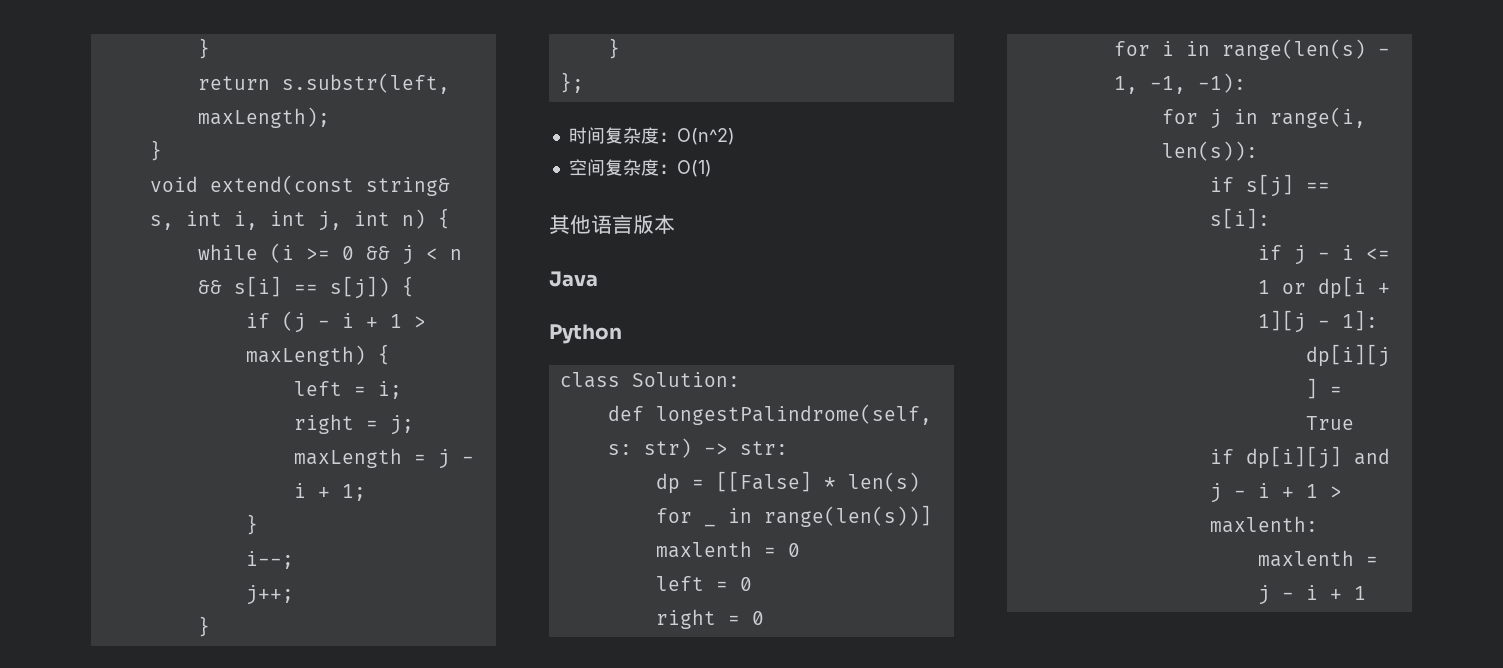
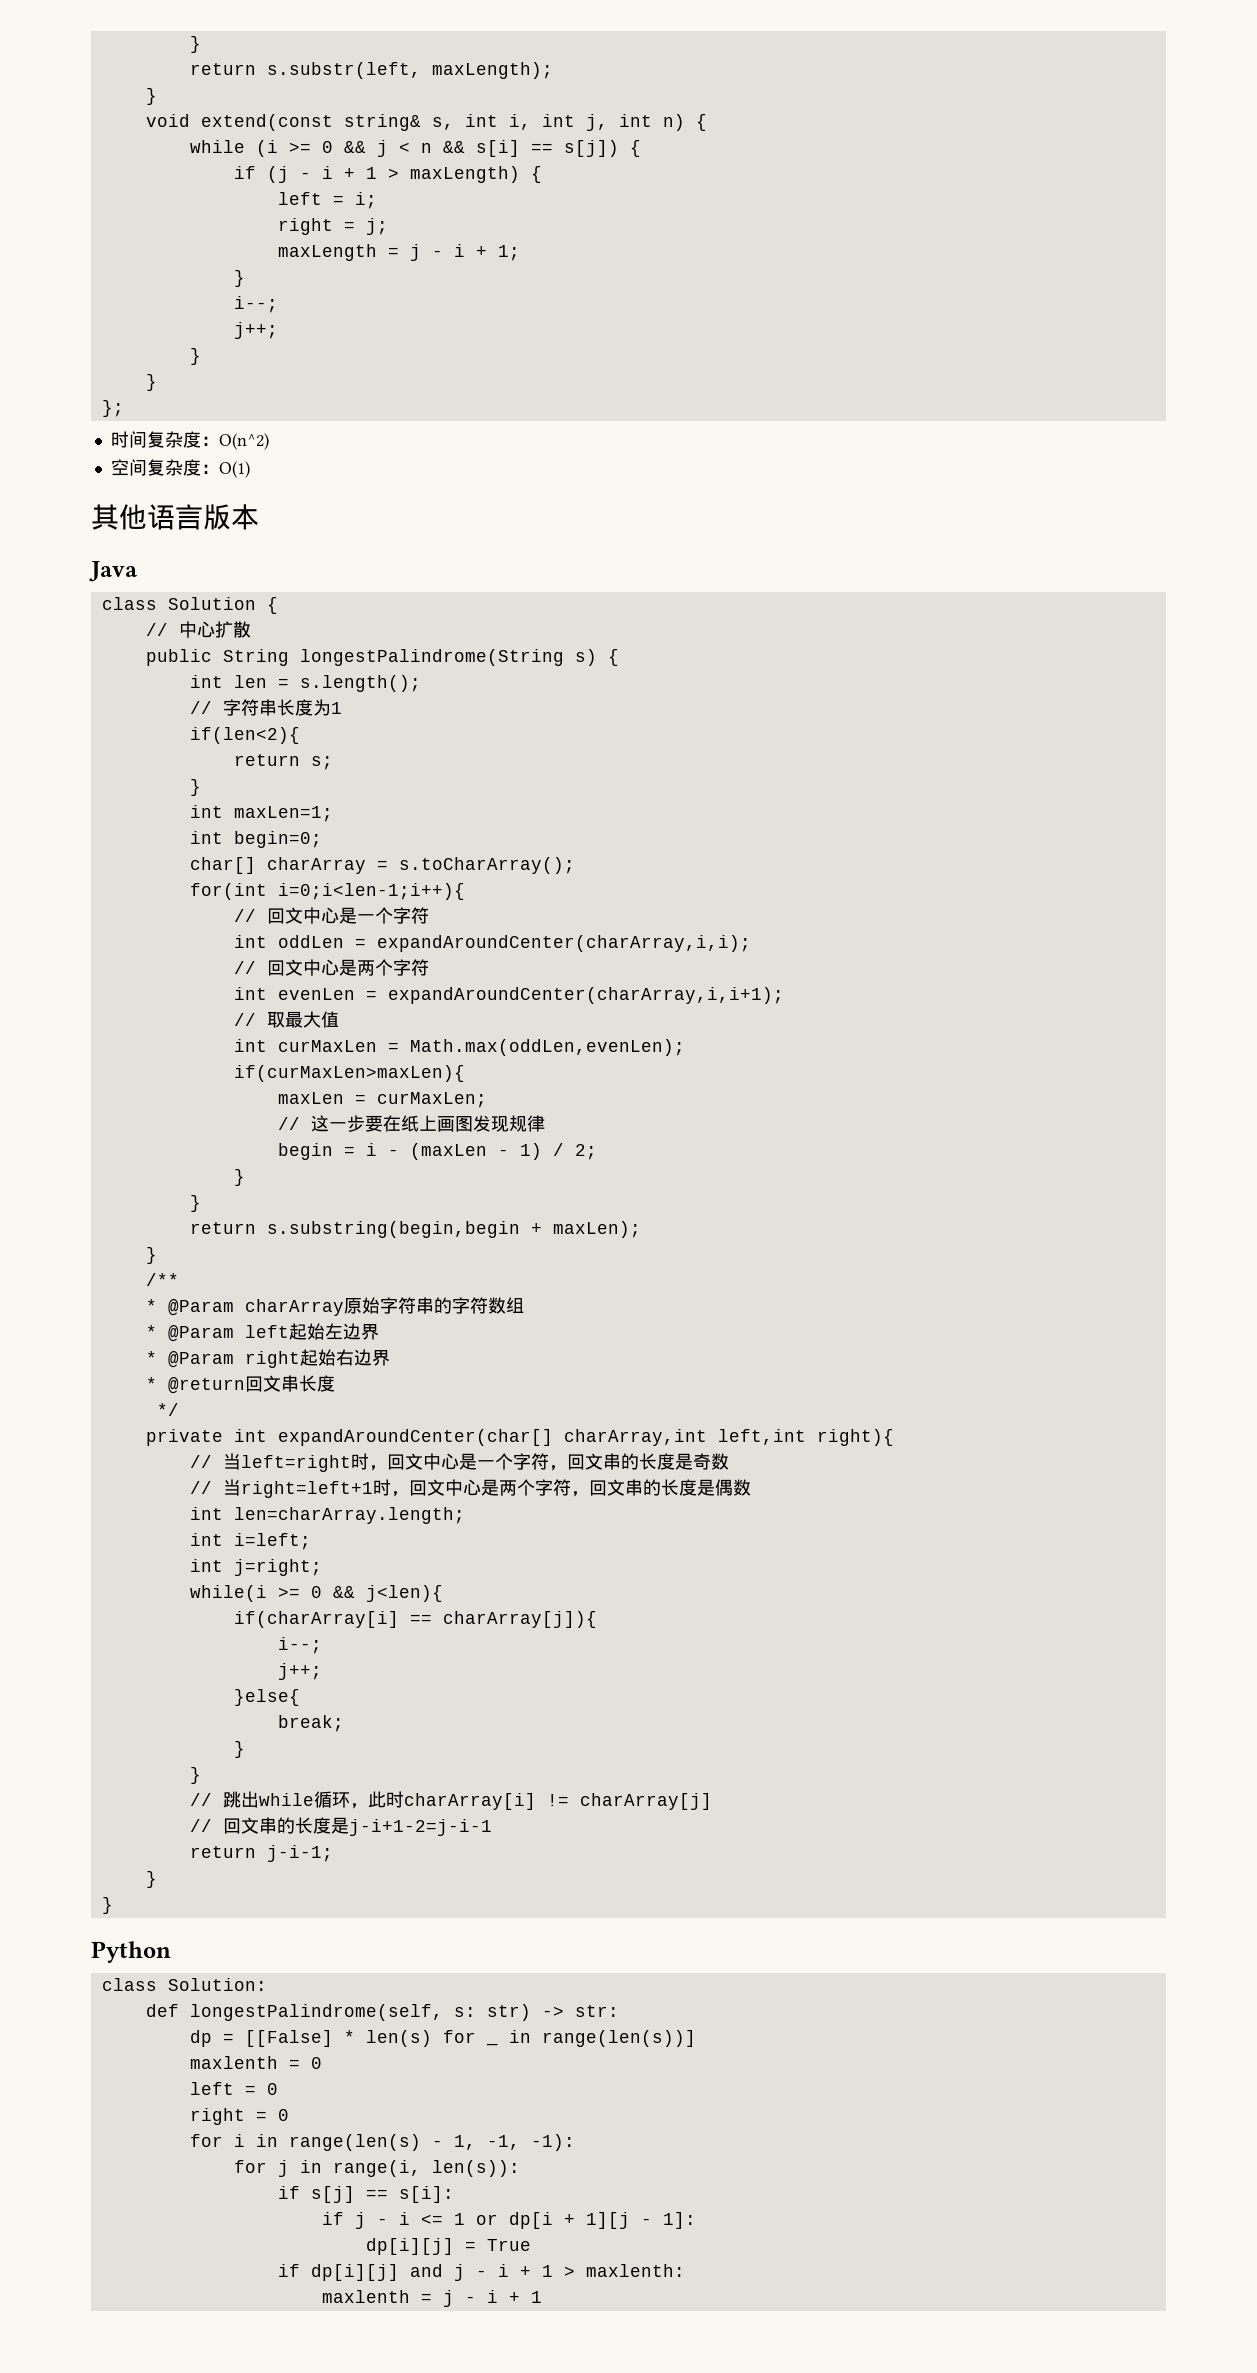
+ class Solution {
+ // 中心扩散
+ public String longestPalindrome(String s) {
+ int len = s.length();
+ // 字符串长度为1
+ if(len<2){
+ return s;
+ }
+ int maxLen=1;
+ int begin=0;
+ char[] charArray = s.toCharArray();
+ for(int i=0;i<len-1;i++){
+ // 回文中心是一个字符
+ int oddLen = expandAroundCenter(charArray,i,i);
+ // 回文中心是两个字符
+ int evenLen = expandAroundCenter(charArray,i,i+1);
+ // 取最大值
+ int curMaxLen = Math.max(oddLen,evenLen);
+ if(curMaxLen>maxLen){
+ maxLen = curMaxLen;
+ // 这一步要在纸上画图发现规律
+ begin = i - (maxLen - 1) / 2;
+ }
+ }
+ return s.substring(begin,begin + maxLen);
+ }
+ /**
+ * @Param charArray原始字符串的字符数组
+ * @Param left起始左边界
+ * @Param right起始右边界
+ * @return回文串长度
+ */
+ private int expandAroundCenter(char[] charArray,int left,int right){
+ // 当left=right时，回文中心是一个字符，回文串的长度是奇数
+ // 当right=left+1时，回文中心是两个字符，回文串的长度是偶数
+ int len=charArray.length;
+ int i=left;
+ int j=right;
+ while(i >= 0 && j<len){
+ if(charArray[i] == charArray[j]){
+ i--;
+ j++;
+ }else{
+ break;
+ }
+ }
+ // 跳出while循环，此时charArray[i] != charArray[j]
+ // 回文串的长度是j-i+1-2=j-i-1
+ return j-i-1;
+ }
+ }

